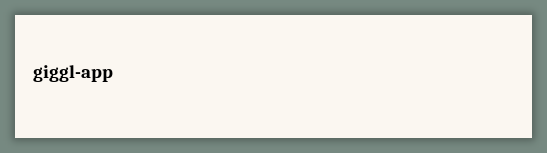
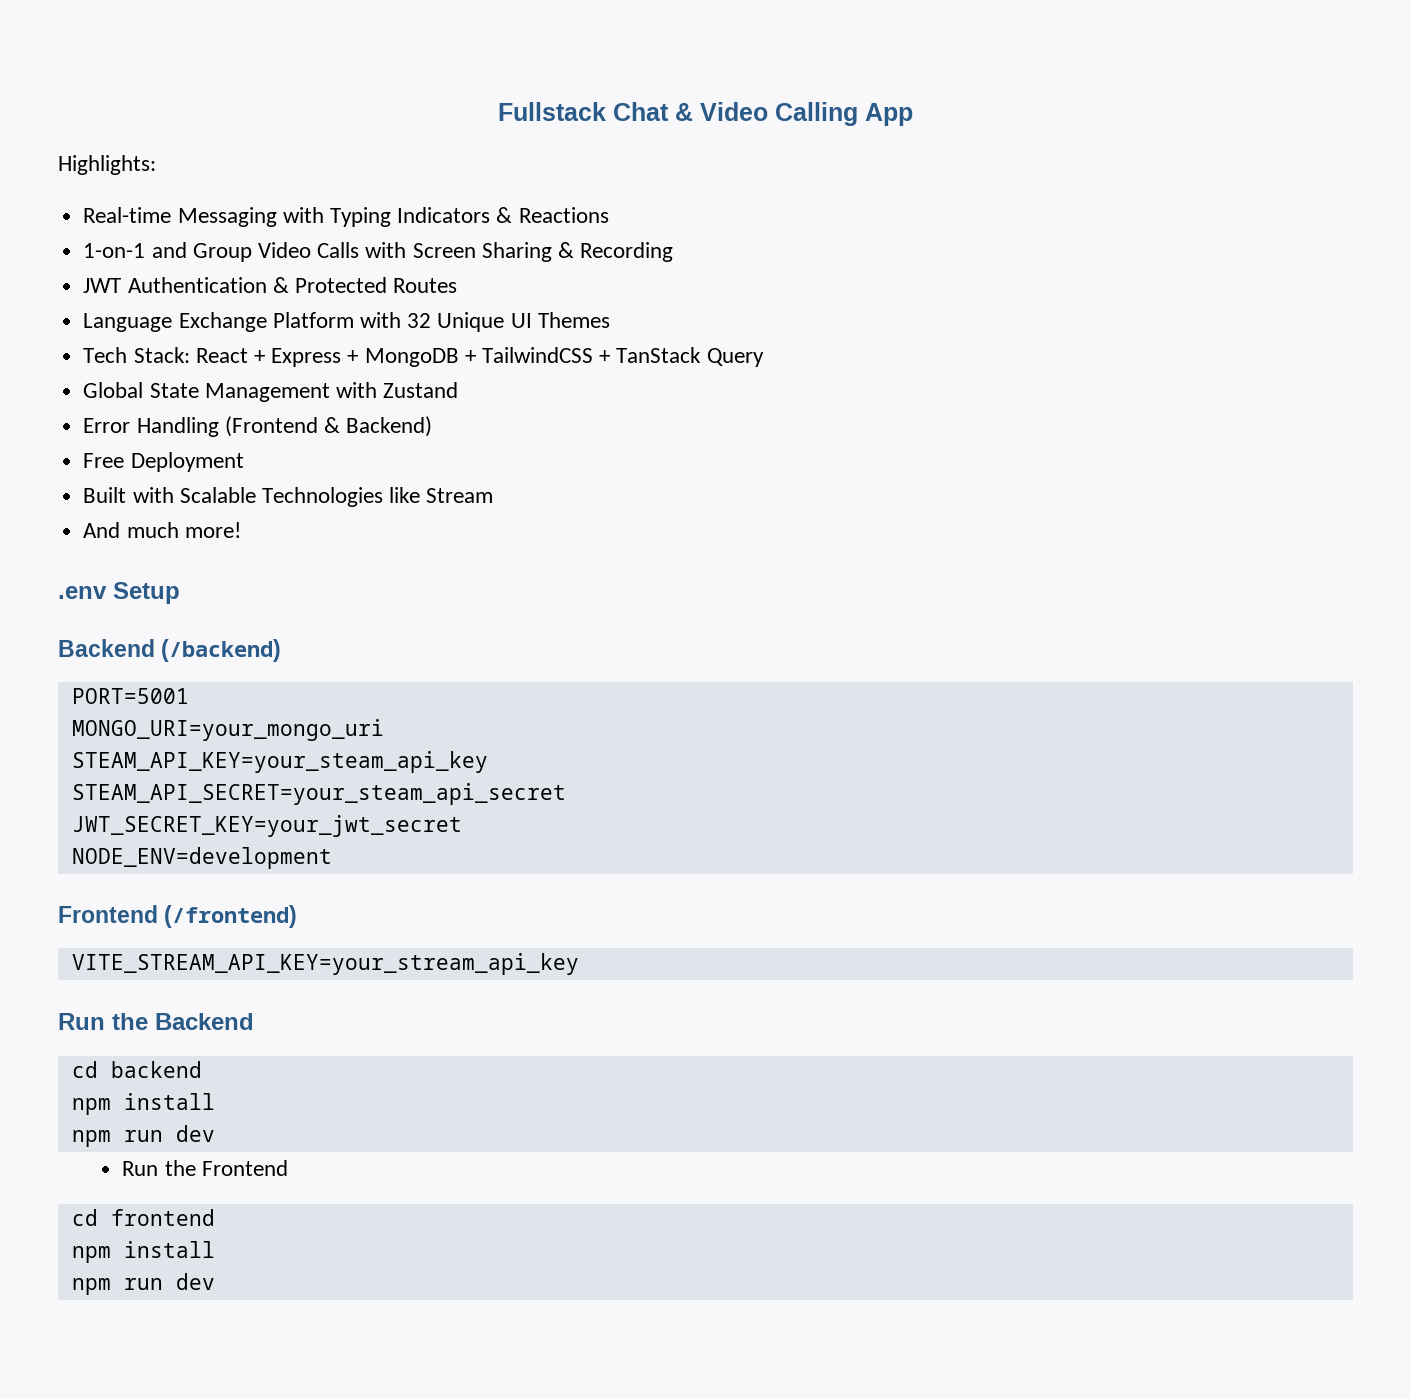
- giggl-app
+ Fullstack Chat & Video Calling App
+ Highlights:
+ Real-time Messaging with Typing Indicators & Reactions
+ 1-on-1 and Group Video Calls with Screen Sharing & Recording
+ JWT Authentication & Protected Routes
+ Language Exchange Platform with 32 Unique UI Themes
+ Tech Stack: React + Express + MongoDB + TailwindCSS + TanStack Query
+ Global State Management with Zustand
+ Error Handling (Frontend & Backend)
+ Free Deployment
+ Built with Scalable Technologies like Stream
+ And much more!
+ .env Setup
+ Backend (/backend)
+ PORT=5001
+ MONGO_URI=your_mongo_uri
+ STEAM_API_KEY=your_steam_api_key
+ STEAM_API_SECRET=your_steam_api_secret
+ JWT_SECRET_KEY=your_jwt_secret
+ NODE_ENV=development
+ Frontend (/frontend)
+ VITE_STREAM_API_KEY=your_stream_api_key
+ Run the Backend
+ cd backend
+ npm install
+ npm run dev
+ Run the Frontend
+ cd frontend
+ npm install
+ npm run dev

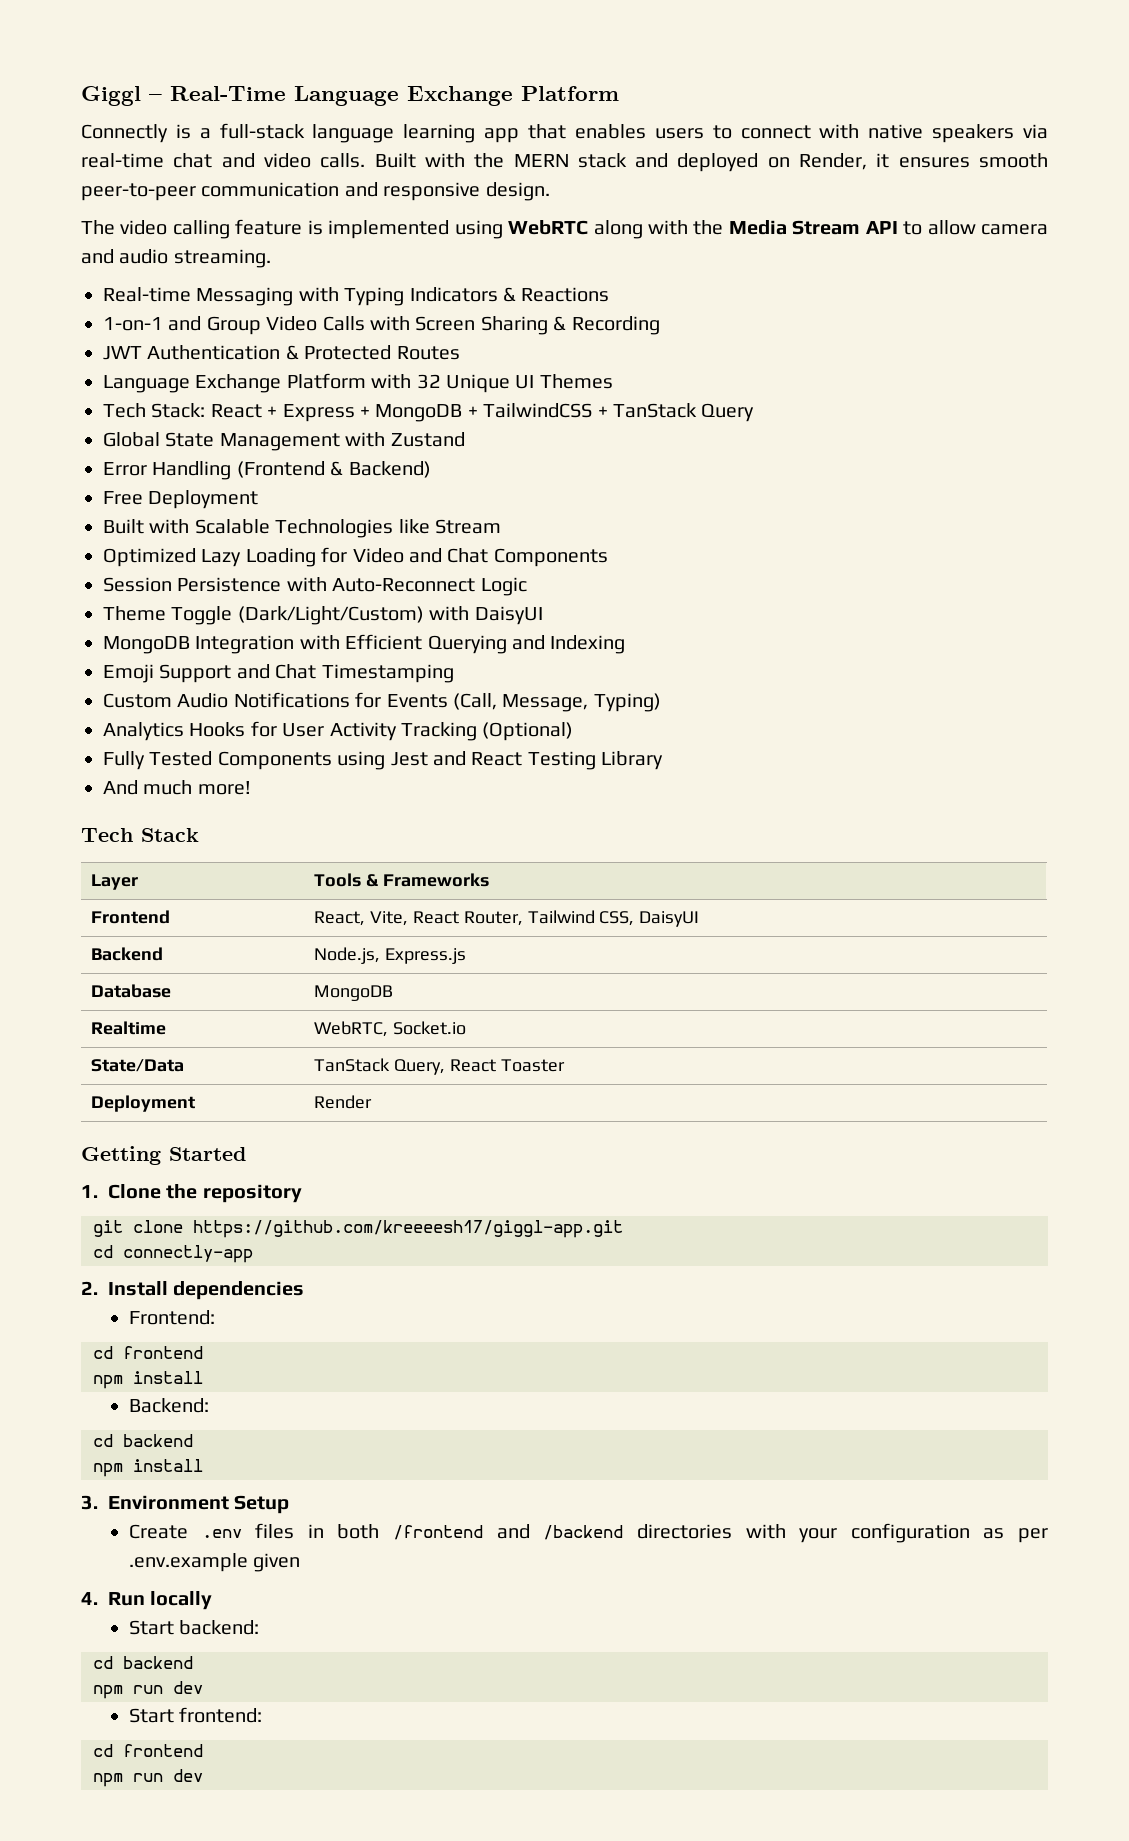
- Fullstack Chat & Video Calling App
- Highlights:
+ Giggl – Real-Time Language Exchange Platform
+ Connectly is a full-stack language learning app that enables users to connect with native speakers via real-time chat and video calls. Built with the MERN stack and deployed on Render, it ensures smooth peer-to-peer communication and responsive design.
+ The video calling feature is implemented using WebRTC along with the Media Stream API to allow camera and audio streaming.
+ Optimized Lazy Loading for Video and Chat Components
+ Session Persistence with Auto-Reconnect Logic
+ Theme Toggle (Dark/Light/Custom) with DaisyUI
+ MongoDB Integration with Efficient Querying and Indexing
+ Emoji Support and Chat Timestamping
+ Custom Audio Notifications for Events (Call, Message, Typing)
+ Analytics Hooks for User Activity Tracking (Optional)
+ Fully Tested Components using Jest and React Testing Library
  And much more!
- .env Setup
- Backend (/backend)
- PORT=5001
- MONGO_URI=your_mongo_uri
- STEAM_API_KEY=your_steam_api_key
- STEAM_API_SECRET=your_steam_api_secret
- JWT_SECRET_KEY=your_jwt_secret
- NODE_ENV=development
- Frontend (/frontend)
- VITE_STREAM_API_KEY=your_stream_api_key
- Run the Backend
+ Tech Stack
+ Layer | Tools & Frameworks
+ Frontend | React, Vite, React Router, Tailwind CSS, DaisyUI
+ Backend | Node.js, Express.js
+ Database | MongoDB
+ Realtime | WebRTC, Socket.io
+ State/Data | TanStack Query, React Toaster
+ Deployment | Render
+ Getting Started
+ 1. Clone the repository
+ git clone https://github.com/kreeeesh17/giggl-app.git
+ cd connectly-app
+ 2. Install dependencies
+ Frontend:
+ cd frontend
+ npm install
+ Backend:
  cd backend
  npm install
+ 3. Environment Setup
+ Create .env files in both /frontend and /backend directories with your configuration as per .env.example given
+ 4. Run locally
+ Start backend:
+ cd backend
- Run the Frontend
+ Start frontend:
  cd frontend
- npm install

